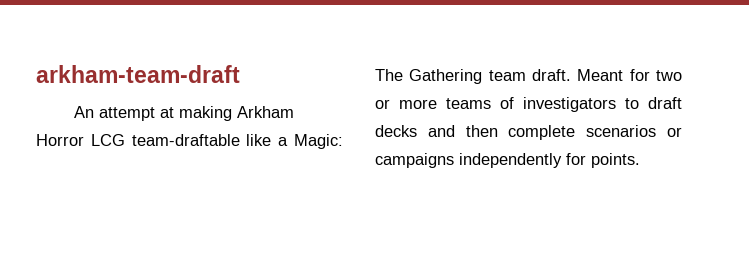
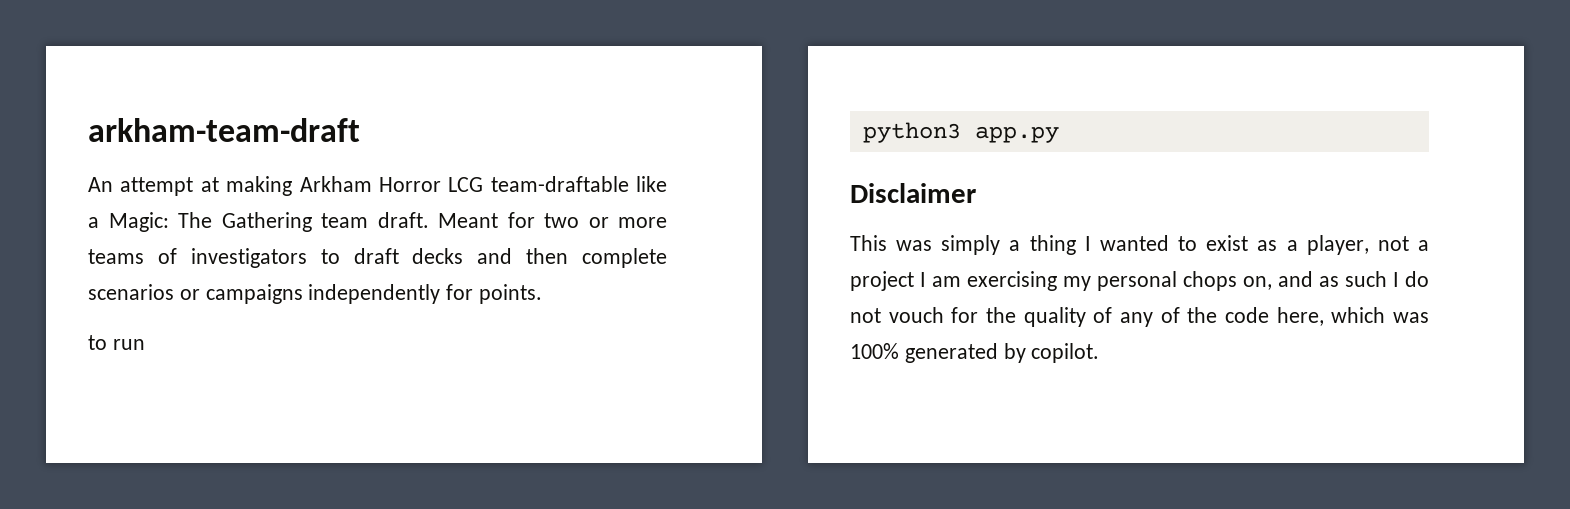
+ to run
+ python3 app.py
+ Disclaimer
+ This was simply a thing I wanted to exist as a player, not a project I am exercising my personal chops on, and as such I do not vouch for the quality of any of the code here, which was 100% generated by copilot.

